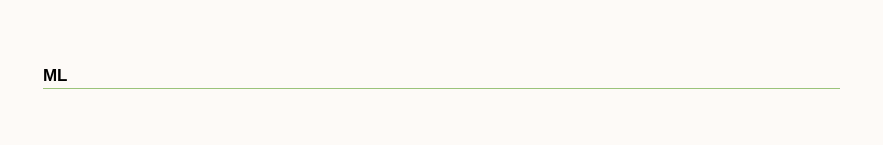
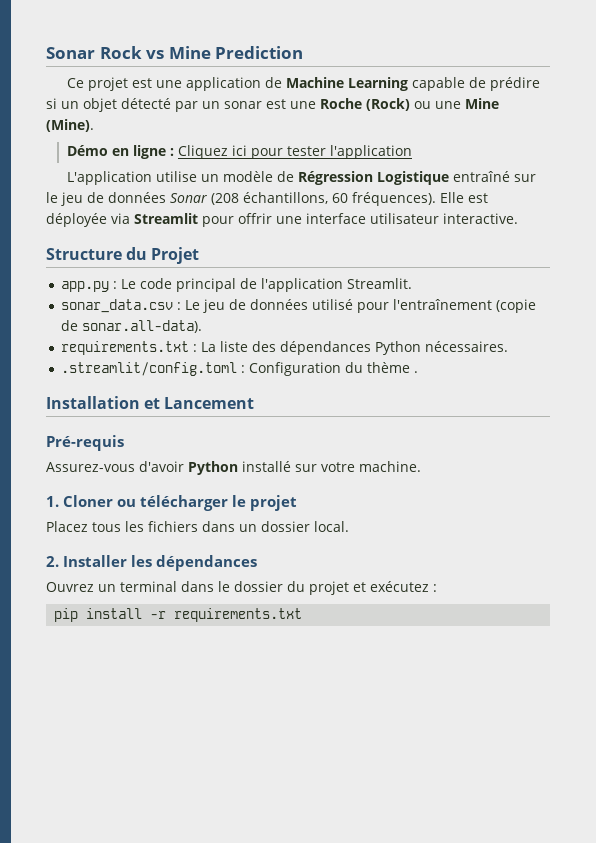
- ML
+ Sonar Rock vs Mine Prediction
+ Ce projet est une application de Machine Learning capable de prédire si un objet détecté par un sonar est une Roche (Rock) ou une Mine (Mine).
+ Démo en ligne : Cliquez ici pour tester l'application
+ L'application utilise un modèle de Régression Logistique entraîné sur le jeu de données Sonar (208 échantillons, 60 fréquences). Elle est déployée via Streamlit pour offrir une interface utilisateur interactive.
+ Structure du Projet
+ app.py : Le code principal de l'application Streamlit.
+ sonar_data.csv : Le jeu de données utilisé pour l'entraînement (copie de sonar.all-data).
+ requirements.txt : La liste des dépendances Python nécessaires.
+ .streamlit/config.toml : Configuration du thème .
+ Installation et Lancement
+ Pré-requis
+ Assurez-vous d'avoir Python installé sur votre machine.
+ 1. Cloner ou télécharger le projet
+ Placez tous les fichiers dans un dossier local.
+ 2. Installer les dépendances
+ Ouvrez un terminal dans le dossier du projet et exécutez :
+ pip install -r requirements.txt

